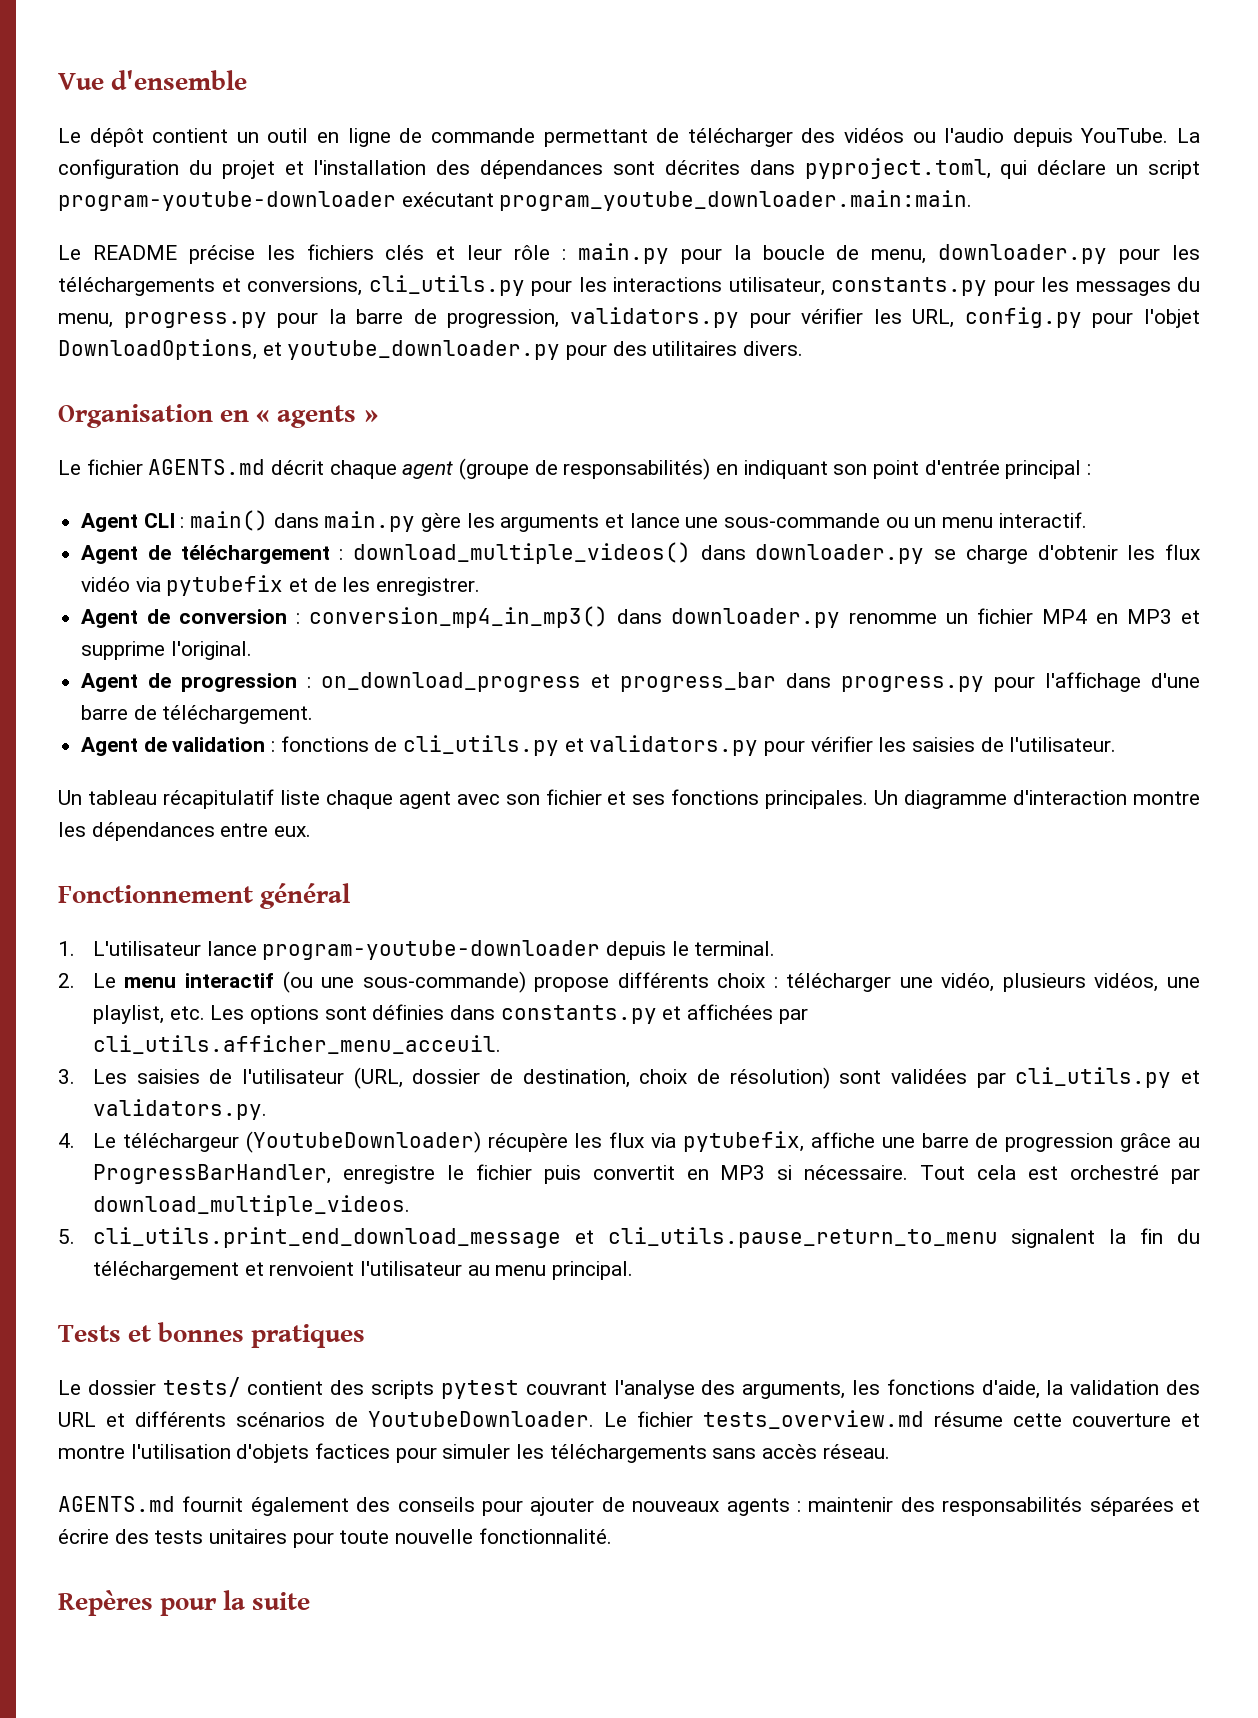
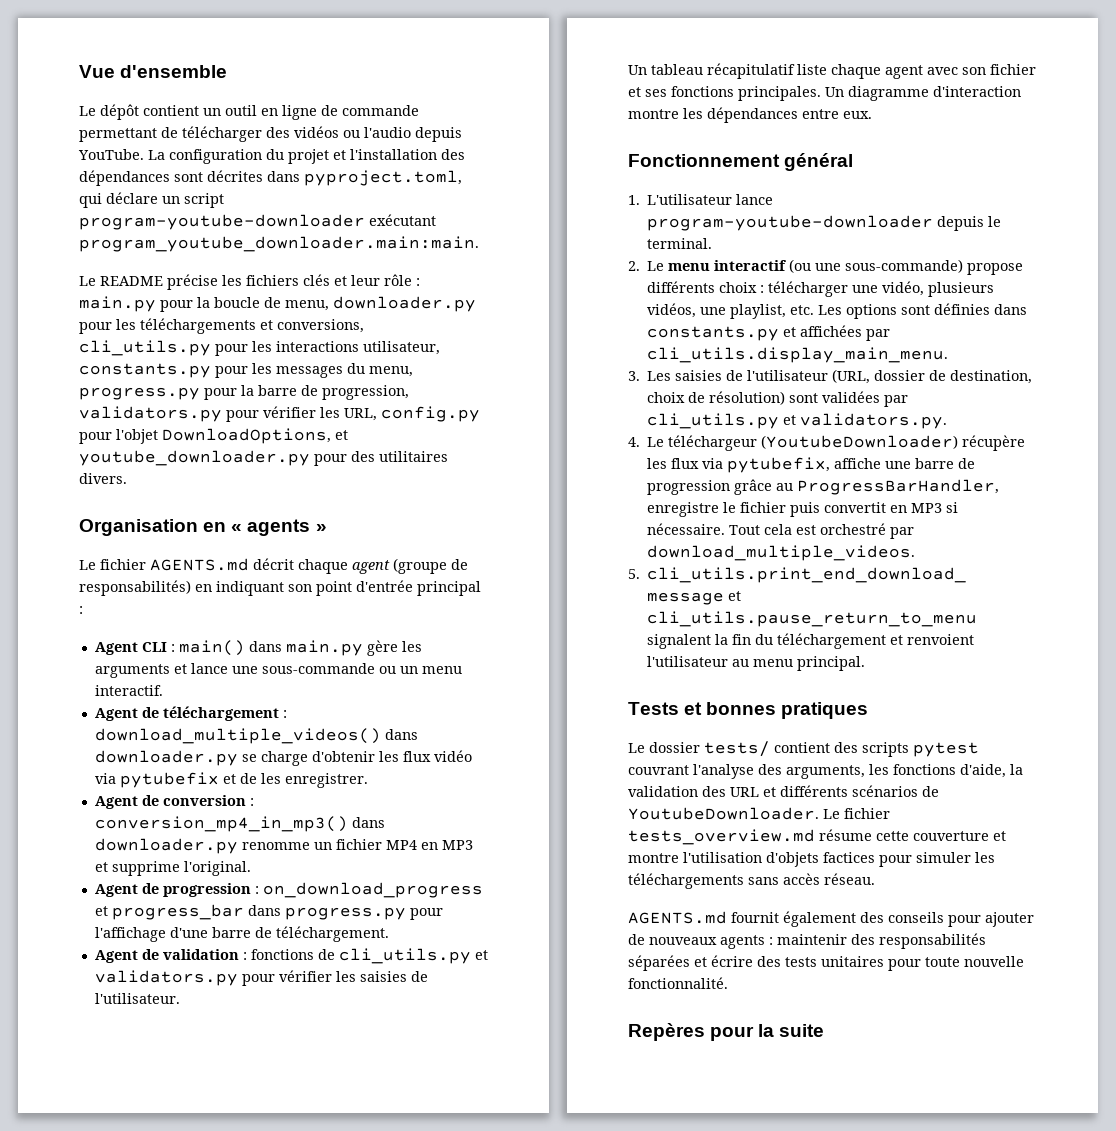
- 2. Le menu interactif (ou une sous-commande) propose différents choix : télécharger une vidéo, plusieurs vidéos, une playlist, etc. Les options sont définies dans constants.py et affichées par cli_utils.afficher_menu_acceuil.
+ 2. Le menu interactif (ou une sous-commande) propose différents choix : télécharger une vidéo, plusieurs vidéos, une playlist, etc. Les options sont définies dans constants.py et affichées par cli_utils.display_main_menu.

